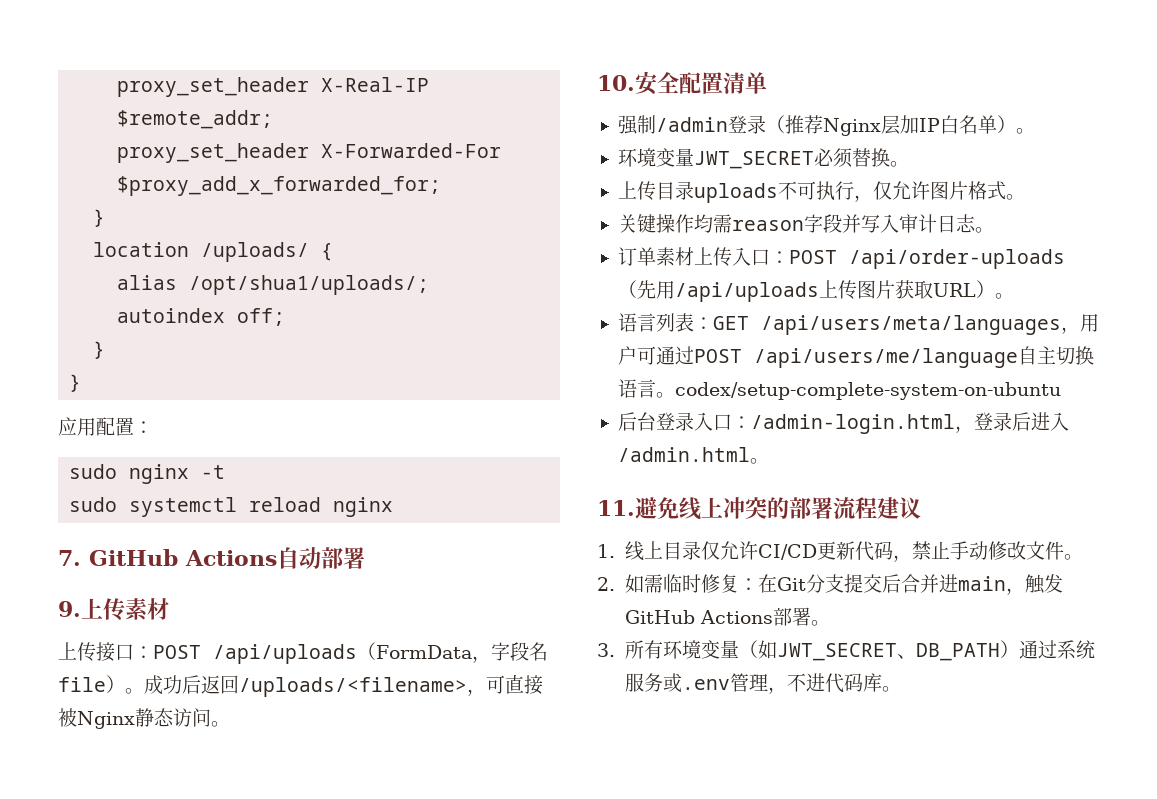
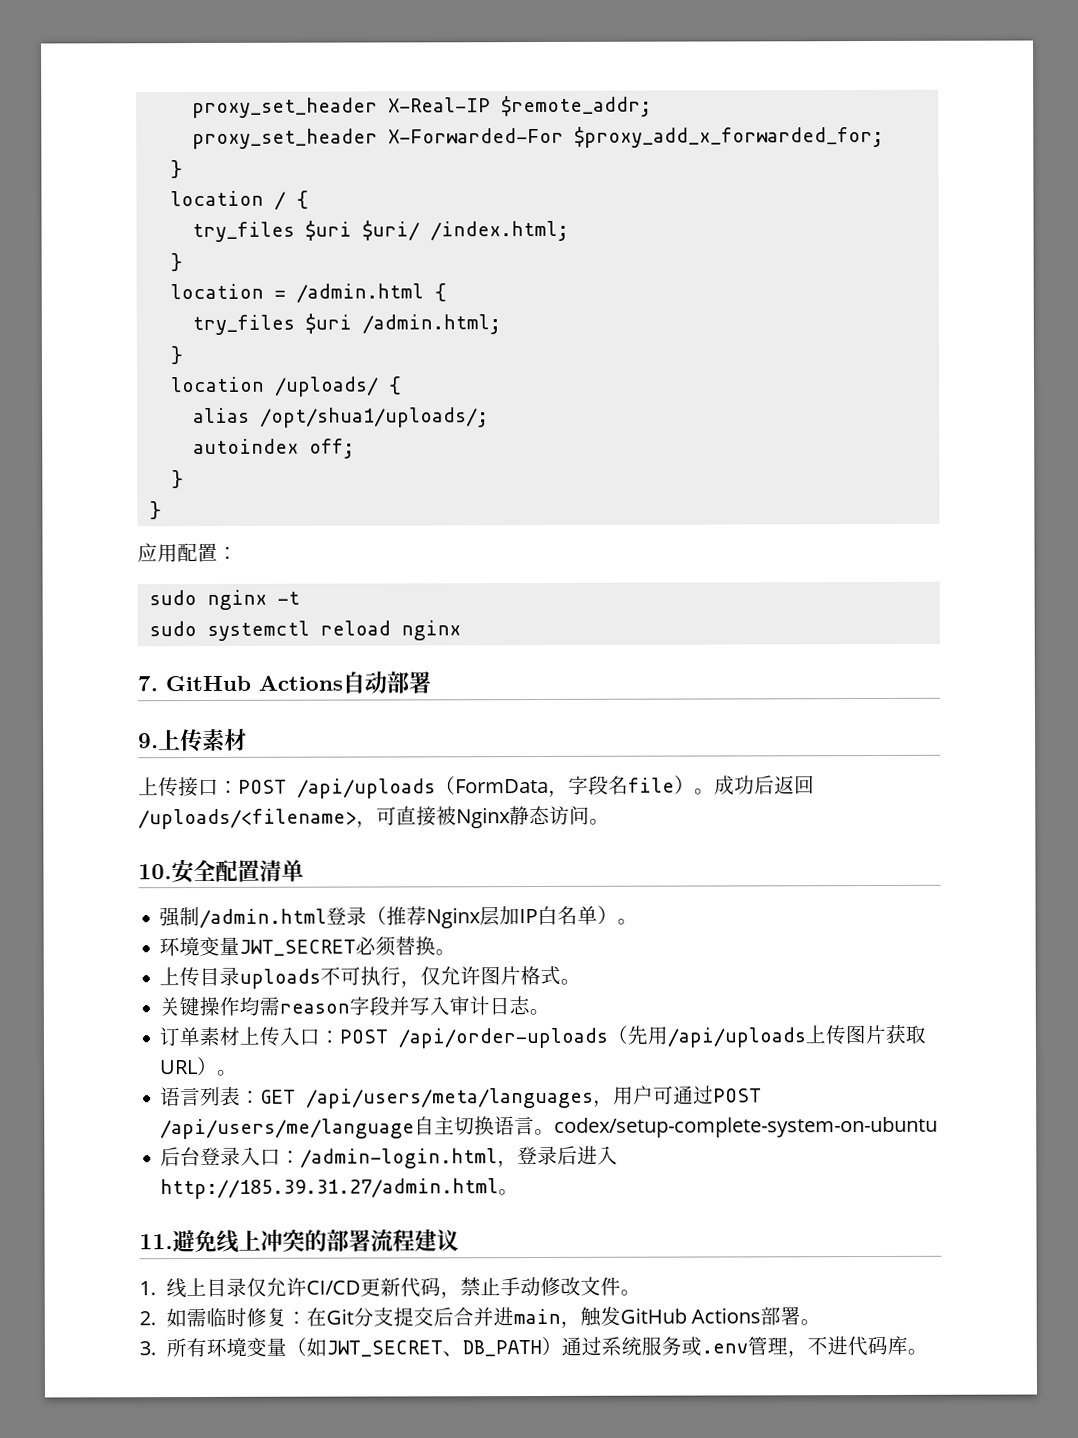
+ location / {
+ try_files $uri $uri/ /index.html;
+ }
+ location = /admin.html {
+ try_files $uri /admin.html;
+ }
- 强制/admin登录（推荐Nginx层加IP白名单）。
+ 强制/admin.html登录（推荐Nginx层加IP白名单）。
- 后台登录入口：/admin-login.html，登录后进入/admin.html。
+ 后台登录入口：/admin-login.html，登录后进入http://185.39.31.27/admin.html。

